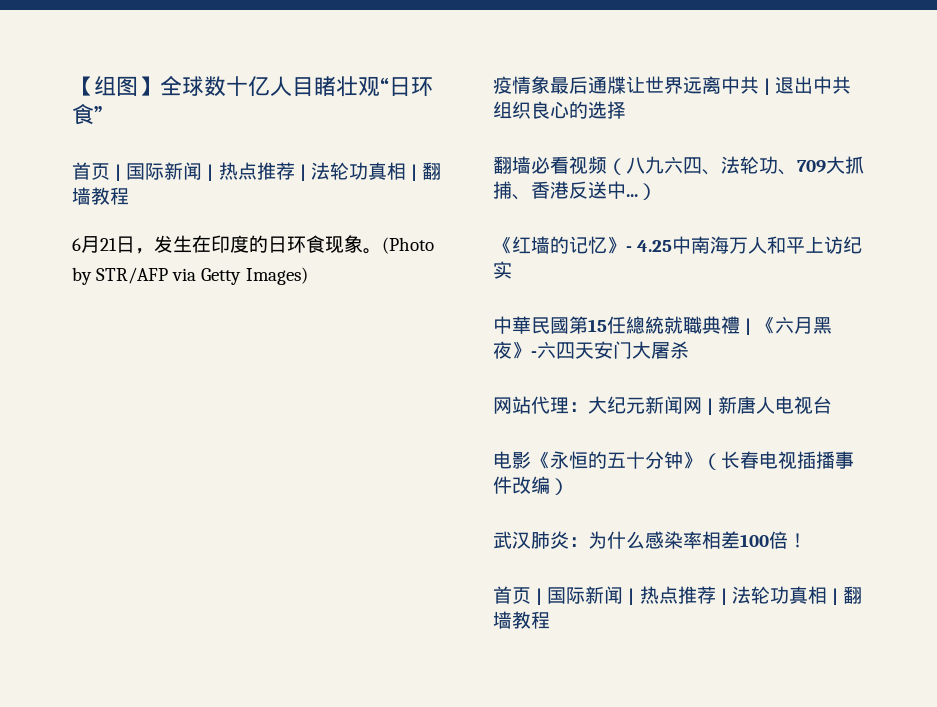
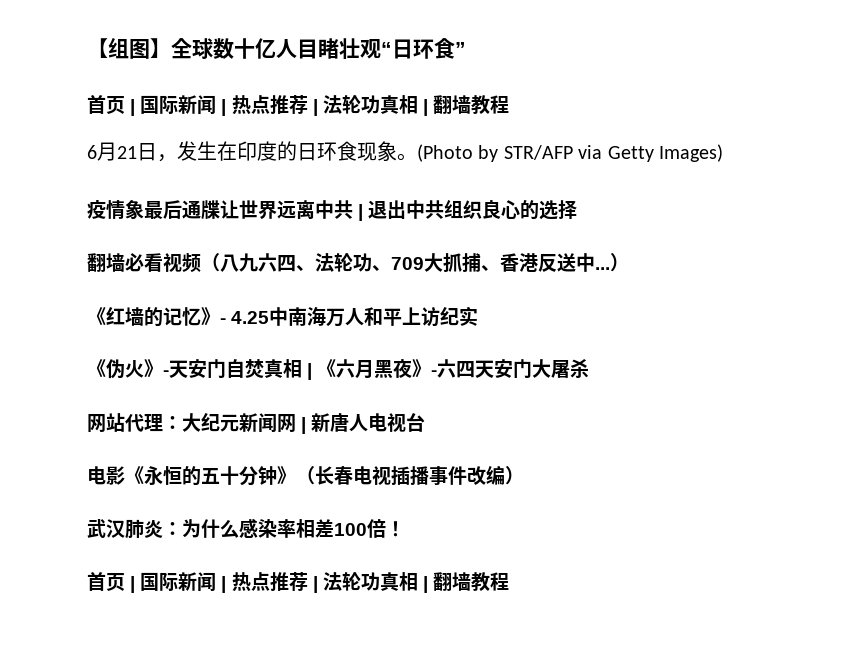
- 中華民國第15任總統就職典禮 | 《六月黑夜》-六四天安门大屠杀
+ 《伪火》-天安门自焚真相 | 《六月黑夜》-六四天安门大屠杀

